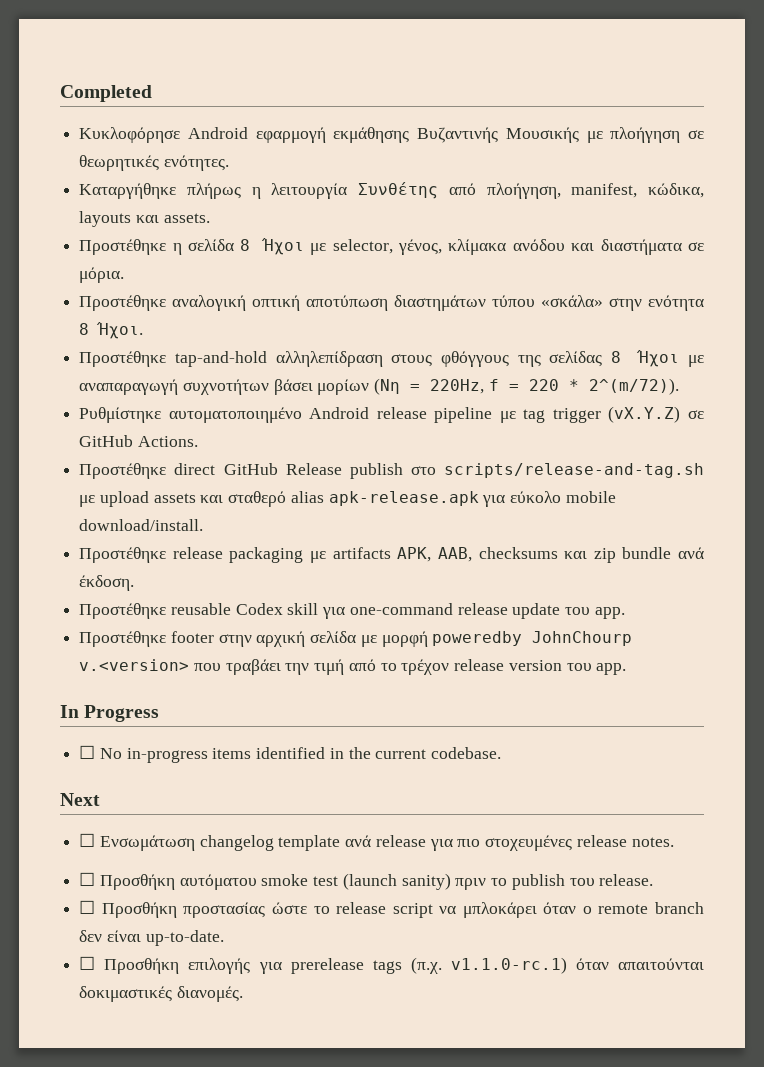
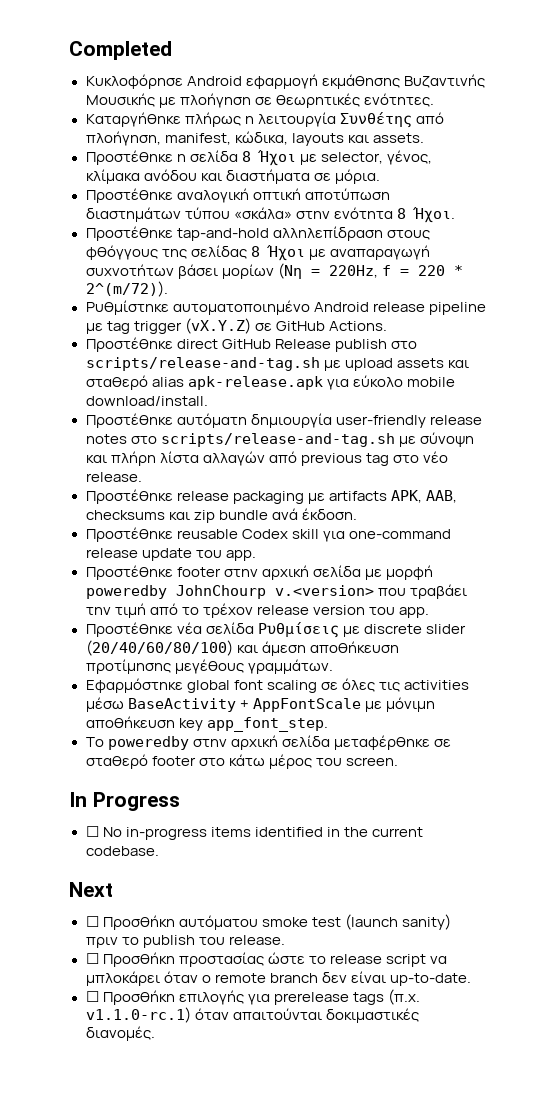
+ Προστέθηκε αυτόματη δημιουργία user-friendly release notes στο scripts/release-and-tag.sh με σύνοψη και πλήρη λίστα αλλαγών από previous tag στο νέο release.
+ Προστέθηκε νέα σελίδα Ρυθμίσεις με discrete slider (20/40/60/80/100) και άμεση αποθήκευση προτίμησης μεγέθους γραμμάτων.
+ Εφαρμόστηκε global font scaling σε όλες τις activities μέσω BaseActivity + AppFontScale με μόνιμη αποθήκευση key app_font_step.
+ Το poweredby στην αρχική σελίδα μεταφέρθηκε σε σταθερό footer στο κάτω μέρος του screen.
- ☐ Ενσωμάτωση changelog template ανά release για πιο στοχευμένες release notes.

